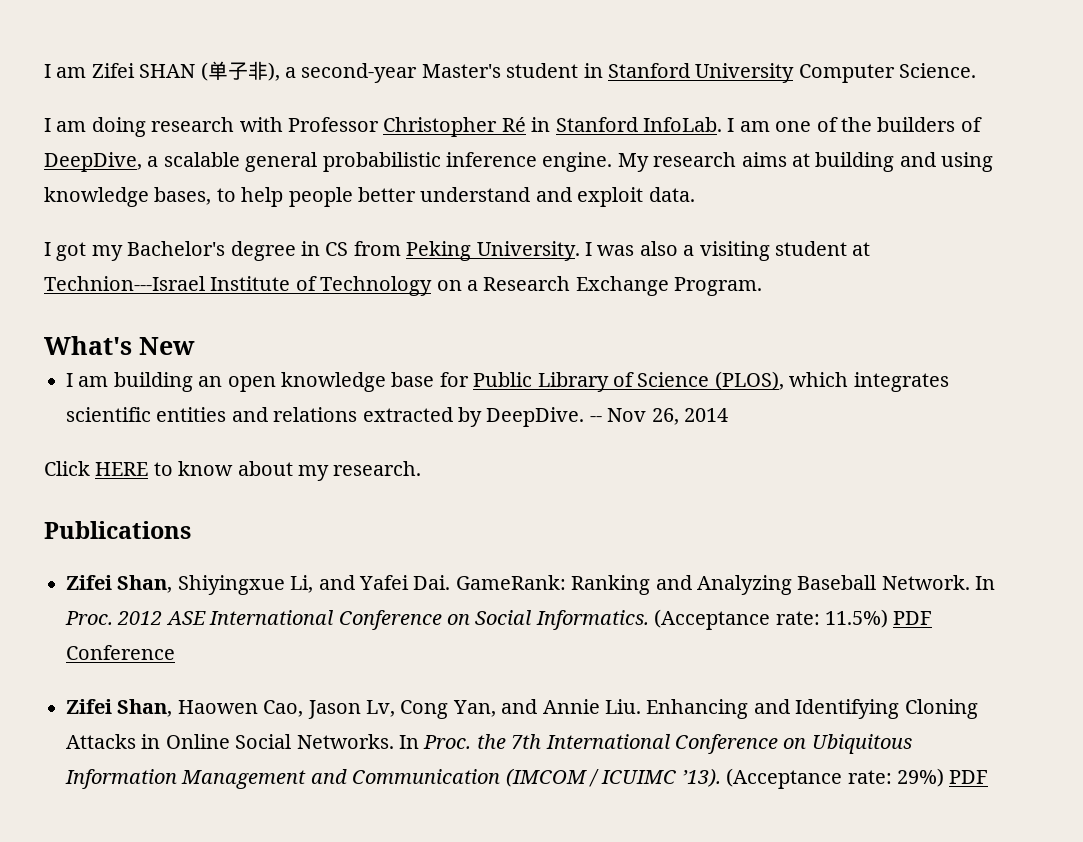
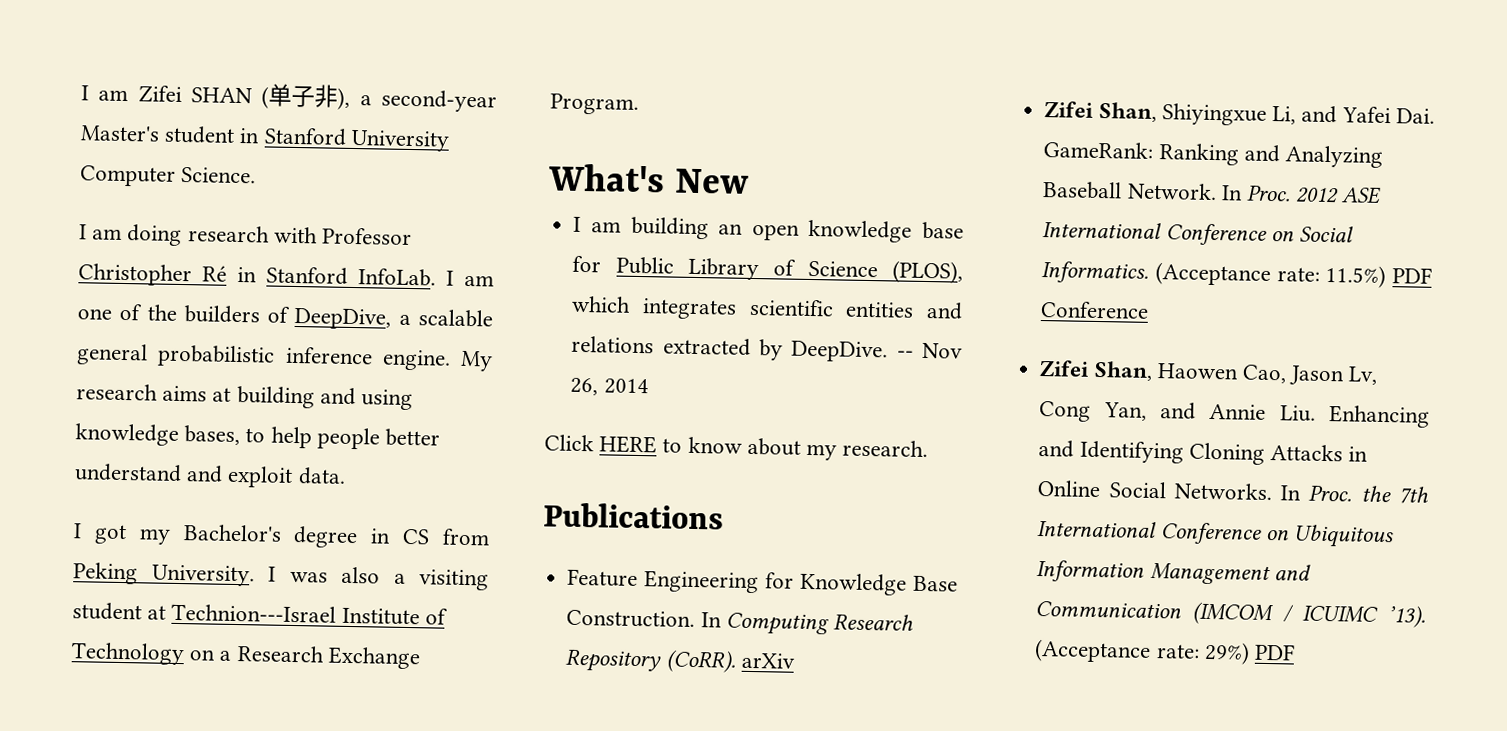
+ Feature Engineering for Knowledge Base Construction. In Computing Research Repository (CoRR). arXiv

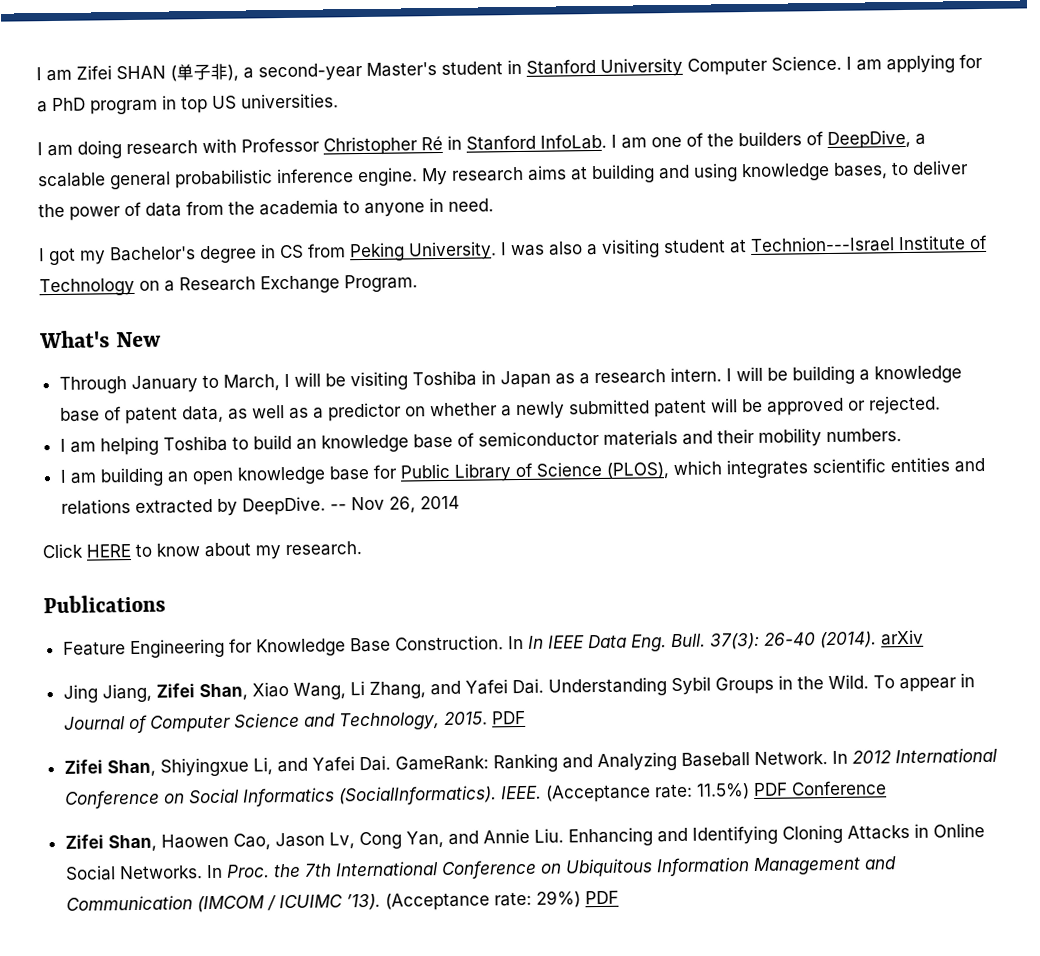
+ I am applying for a PhD program in top US universities.
- My research aims at building and using knowledge bases, to help people better understand and exploit data.
+ My research aims at building and using knowledge bases, to deliver the power of data from the academia to anyone in need.
+ Through January to March, I will be visiting Toshiba in Japan as a research intern. I will be building a knowledge base of patent data, as well as a predictor on whether a newly submitted patent will be approved or rejected.
+ I am helping Toshiba to build an knowledge base of semiconductor materials and their mobility numbers.
- In Computing Research Repository (CoRR). arXiv
+ In In IEEE Data Eng. Bull. 37(3): 26-40 (2014). arXiv
+ Jing Jiang, Zifei Shan, Xiao Wang, Li Zhang, and Yafei Dai. Understanding Sybil Groups in the Wild. To appear in Journal of Computer Science and Technology, 2015. PDF
- In Proc. 2012 ASE International Conference on Social Informatics.
+ In 2012 International Conference on Social Informatics (SocialInformatics). IEEE.

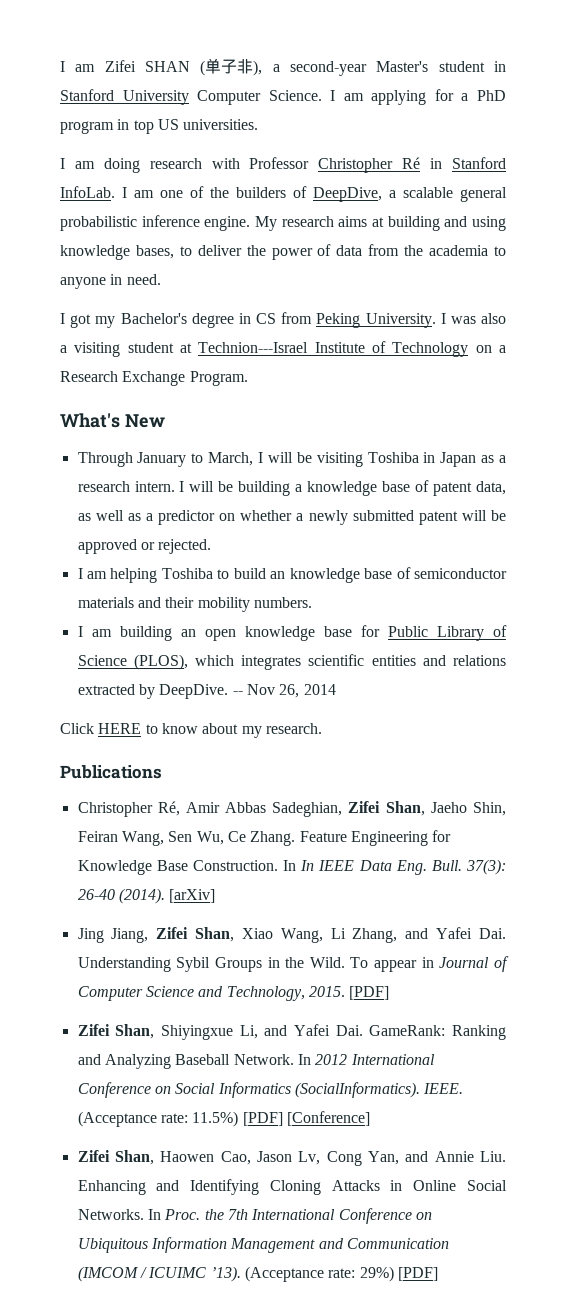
+ Christopher Ré, Amir Abbas Sadeghian, Zifei Shan, Jaeho Shin, Feiran Wang, Sen Wu, Ce Zhang.
- 37(3): 26-40 (2014). arXiv
+ 37(3): 26-40 (2014). [arXiv]
- To appear in Journal of Computer Science and Technology, 2015. PDF
+ To appear in Journal of Computer Science and Technology, 2015. [PDF]
- (Acceptance rate: 11.5%) PDF Conference
+ (Acceptance rate: 11.5%) [PDF] [Conference]
- (Acceptance rate: 29%) PDF
+ (Acceptance rate: 29%) [PDF]

